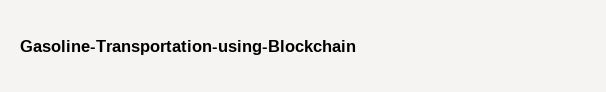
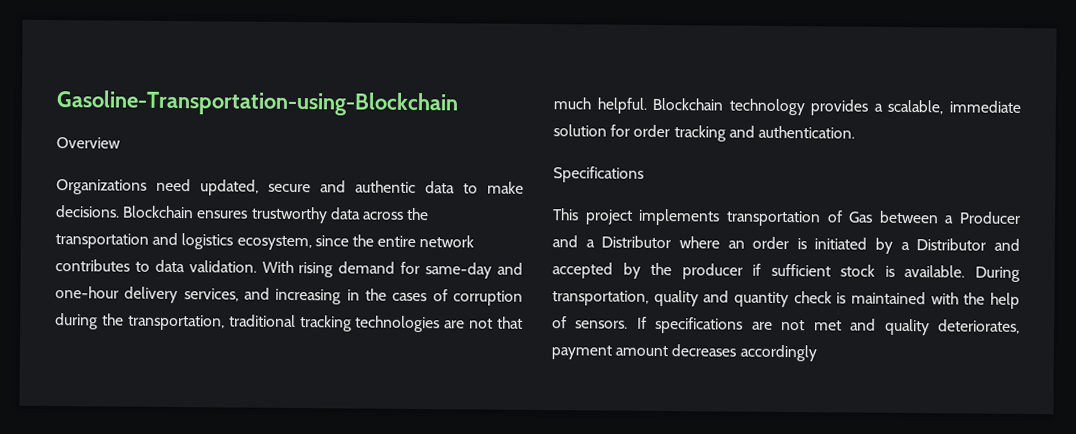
+ Overview
+ Organizations need updated, secure and authentic data to make decisions. Blockchain ensures trustworthy data across the transportation and logistics ecosystem, since the entire network contributes to data validation. With rising demand for same-day and one-hour delivery services, and increasing in the cases of corruption during the transportation, traditional tracking technologies are not that much helpful. Blockchain technology provides a scalable, immediate solution for order tracking and authentication.
+ Specifications
+ This project implements transportation of Gas between a Producer and a Distributor where an order is initiated by a Distributor and accepted by the producer if sufficient stock is available. During transportation, quality and quantity check is maintained with the help of sensors. If specifications are not met and quality deteriorates, payment amount decreases accordingly

